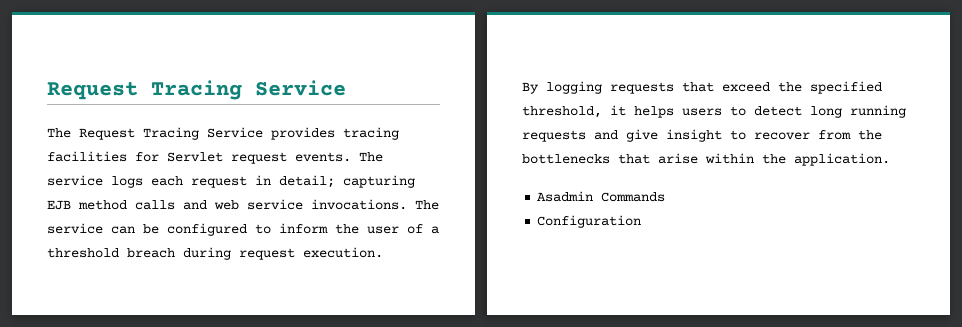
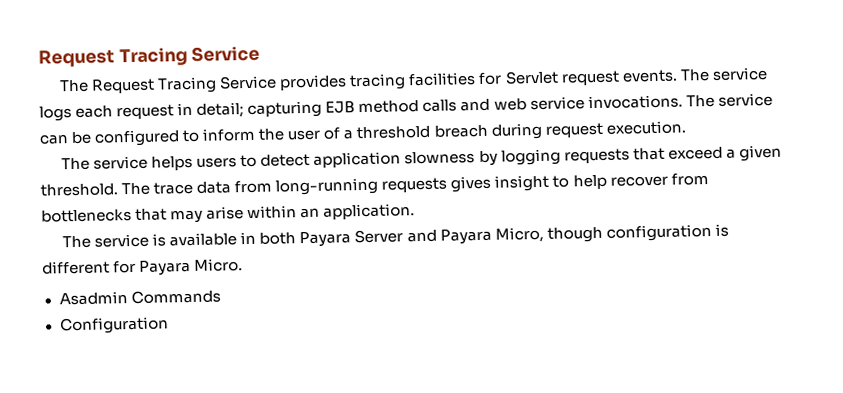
- By logging requests that exceed the specified threshold, it helps users to detect long running requests and give insight to recover from the bottlenecks that arise within the application.
+ The service helps users to detect application slowness by logging requests that exceed a given threshold. The trace data from long-running requests gives insight to help recover from bottlenecks that may arise within an application.
+ The service is available in both Payara Server and Payara Micro, though configuration is different for Payara Micro.

